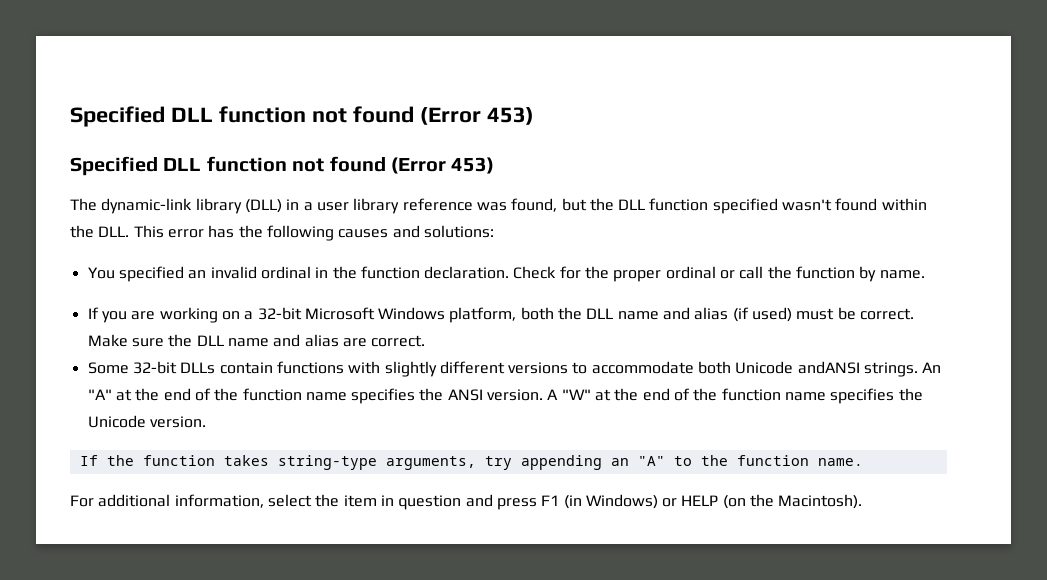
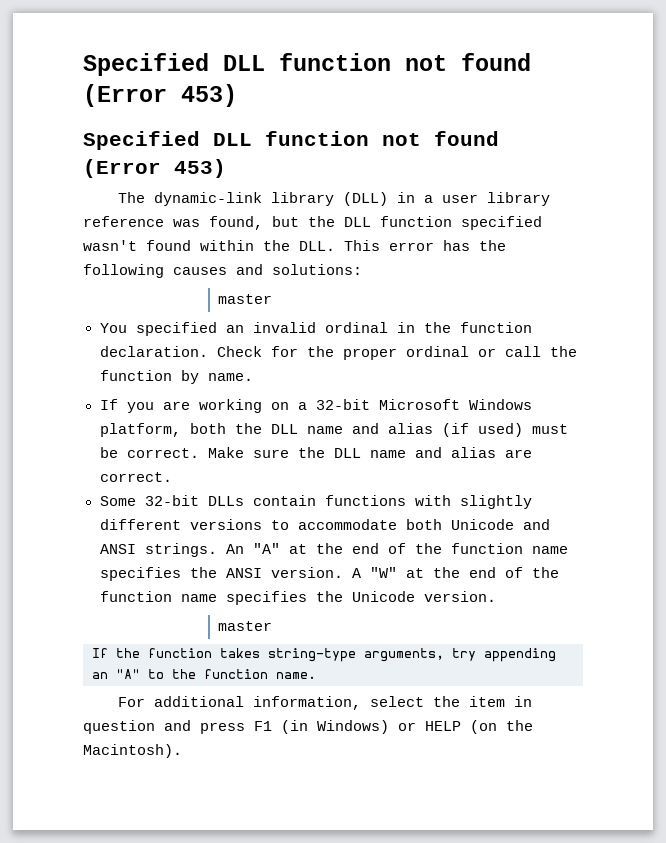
  The dynamic-link library (DLL) in a user library reference was found, but the DLL function specified wasn't found within the DLL. This error has the following causes and solutions:
+ master
- Some 32-bit DLLs contain functions with slightly different versions to accommodate both Unicode andANSI strings.
+ Some 32-bit DLLs contain functions with slightly different versions to accommodate both Unicode and ANSI strings.
  A "W" at the end of the function name specifies the Unicode version.
+ master

